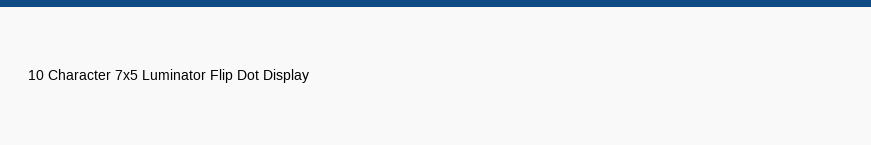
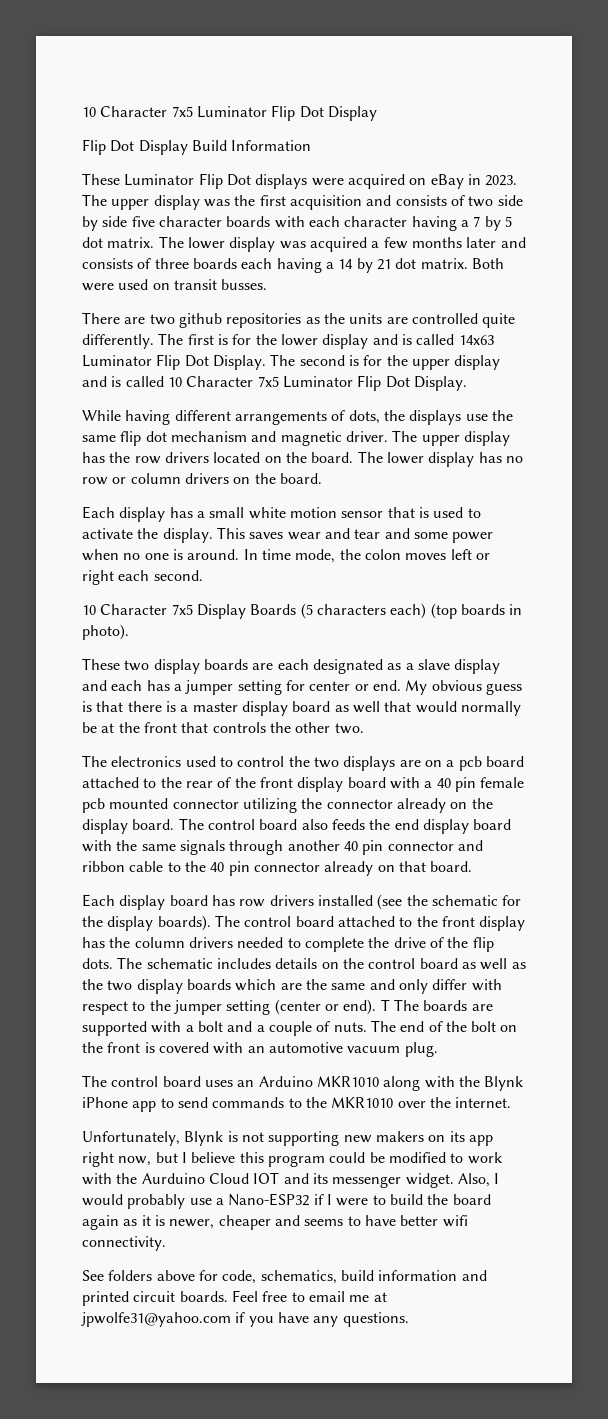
+ Flip Dot Display Build Information
+ These Luminator Flip Dot displays were acquired on eBay in 2023. The upper display was the first acquisition and consists of two side by side five character boards with each character having a 7 by 5 dot matrix. The lower display was acquired a few months later and consists of three boards each having a 14 by 21 dot matrix. Both were used on transit busses.
+ There are two github repositories as the units are controlled quite differently. The first is for the lower display and is called 14x63 Luminator Flip Dot Display. The second is for the upper display and is called 10 Character 7x5 Luminator Flip Dot Display.
+ While having different arrangements of dots, the displays use the same flip dot mechanism and magnetic driver. The upper display has the row drivers located on the board. The lower display has no row or column drivers on the board.
+ Each display has a small white motion sensor that is used to activate the display. This saves wear and tear and some power when no one is around. In time mode, the colon moves left or right each second.
+ 10 Character 7x5 Display Boards (5 characters each) (top boards in photo).
+ These two display boards are each designated as a slave display and each has a jumper setting for center or end. My obvious guess is that there is a master display board as well that would normally be at the front that controls the other two.
+ The electronics used to control the two displays are on a pcb board attached to the rear of the front display board with a 40 pin female pcb mounted connector utilizing the connector already on the display board. The control board also feeds the end display board with the same signals through another 40 pin connector and ribbon cable to the 40 pin connector already on that board.
+ Each display board has row drivers installed (see the schematic for the display boards). The control board attached to the front display has the column drivers needed to complete the drive of the flip dots. The schematic includes details on the control board as well as the two display boards which are the same and only differ with respect to the jumper setting (center or end). T The boards are supported with a bolt and a couple of nuts. The end of the bolt on the front is covered with an automotive vacuum plug.
+ The control board uses an Arduino MKR1010 along with the Blynk iPhone app to send commands to the MKR1010 over the internet.
+ Unfortunately, Blynk is not supporting new makers on its app right now, but I believe this program could be modified to work with the Aurduino Cloud IOT and its messenger widget. Also, I would probably use a Nano-ESP32 if I were to build the board again as it is newer, cheaper and seems to have better wifi connectivity.
+ See folders above for code, schematics, build information and printed circuit boards. Feel free to email me at jpwolfe31@yahoo.com if you have any questions.

